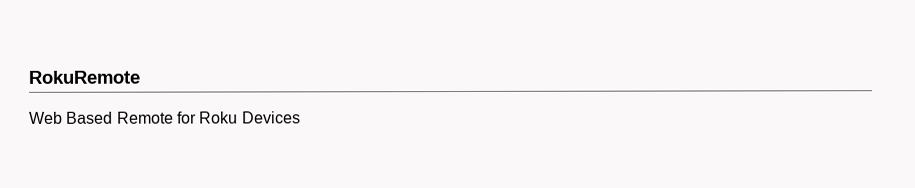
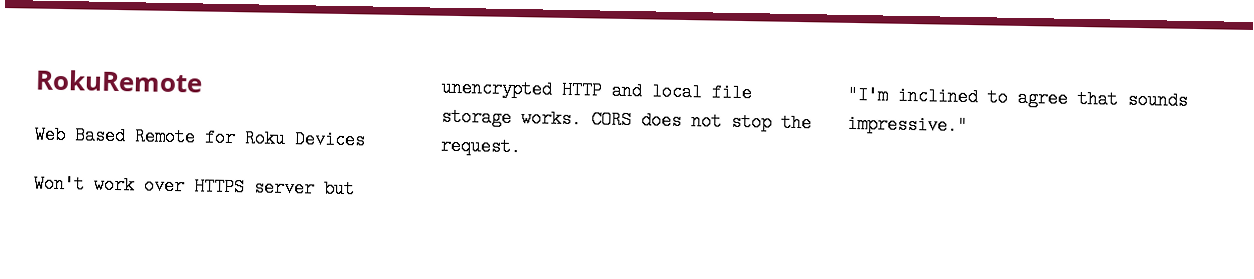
+ Won't work over HTTPS server but unencrypted HTTP and local file storage works. CORS does not stop the request.
+ "I'm inclined to agree that sounds impressive."

